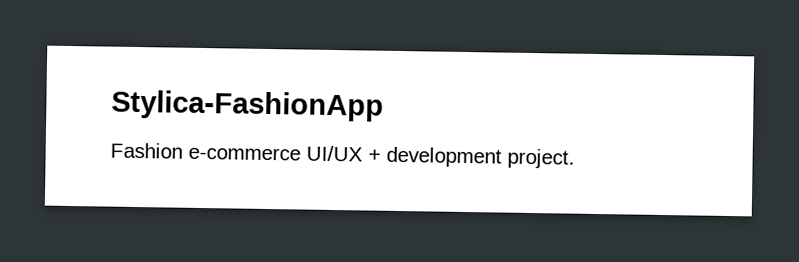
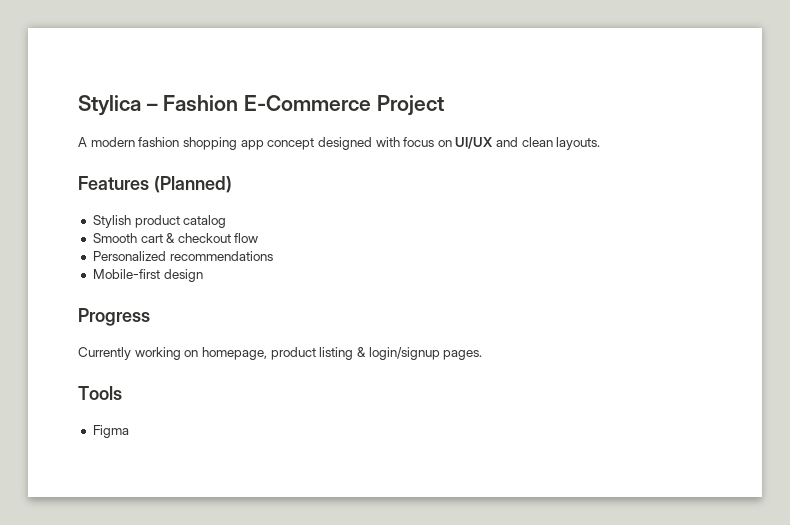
- Stylica-FashionApp
- Fashion e-commerce UI/UX + development project.
+ Stylica – Fashion E-Commerce Project
+ A modern fashion shopping app concept designed with focus on UI/UX and clean layouts.
+ Features (Planned)
+ Stylish product catalog
+ Smooth cart & checkout flow
+ Personalized recommendations
+ Mobile-first design
+ Progress
+ Currently working on homepage, product listing & login/signup pages.
+ Tools
+ Figma

